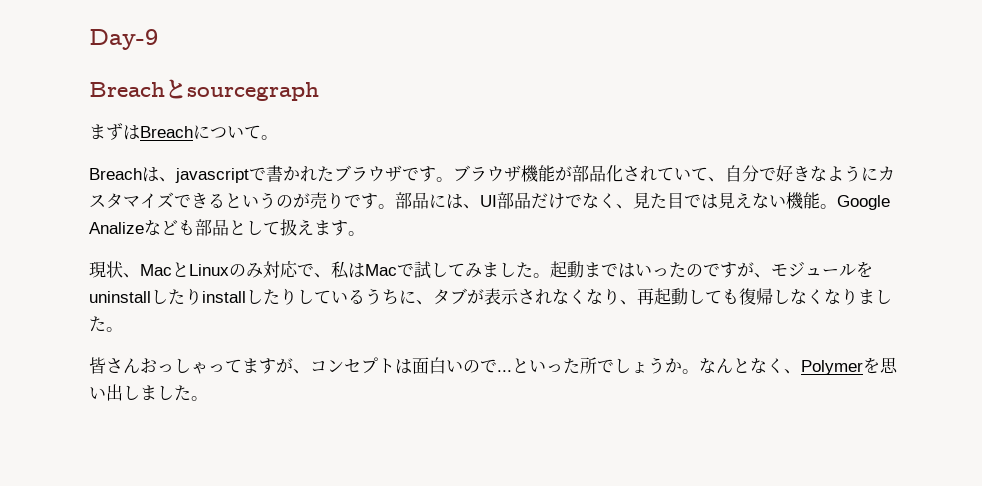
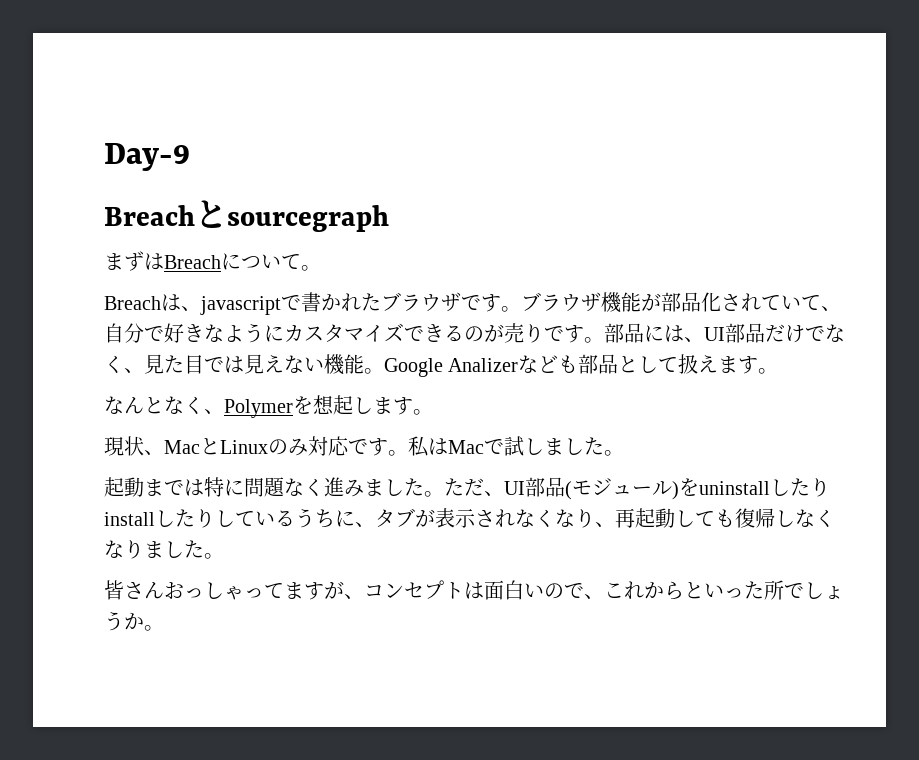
- ブラウザ機能が部品化されていて、自分で好きなようにカスタマイズできるというのが売りです。
+ ブラウザ機能が部品化されていて、自分で好きなようにカスタマイズできるのが売りです。
- Google Analizeなども部品として扱えます。
+ Google Analizerなども部品として扱えます。
+ なんとなく、Polymerを想起します。
- 現状、MacとLinuxのみ対応で、私はMacで試してみました。起動まではいったのですが、モジュールをuninstallしたりinstallしたりしているうちに、タブが表示されなくなり、再起動しても復帰しなくなりました。
+ 現状、MacとLinuxのみ対応です。私はMacで試しました。
+ 起動までは特に問題なく進みました。ただ、UI部品(モジュール)をuninstallしたりinstallしたりしているうちに、タブが表示されなくなり、再起動しても復帰しなくなりました。
- 皆さんおっしゃってますが、コンセプトは面白いので...といった所でしょうか。なんとなく、Polymerを思い出しました。
+ 皆さんおっしゃってますが、コンセプトは面白いので、これからといった所でしょうか。

